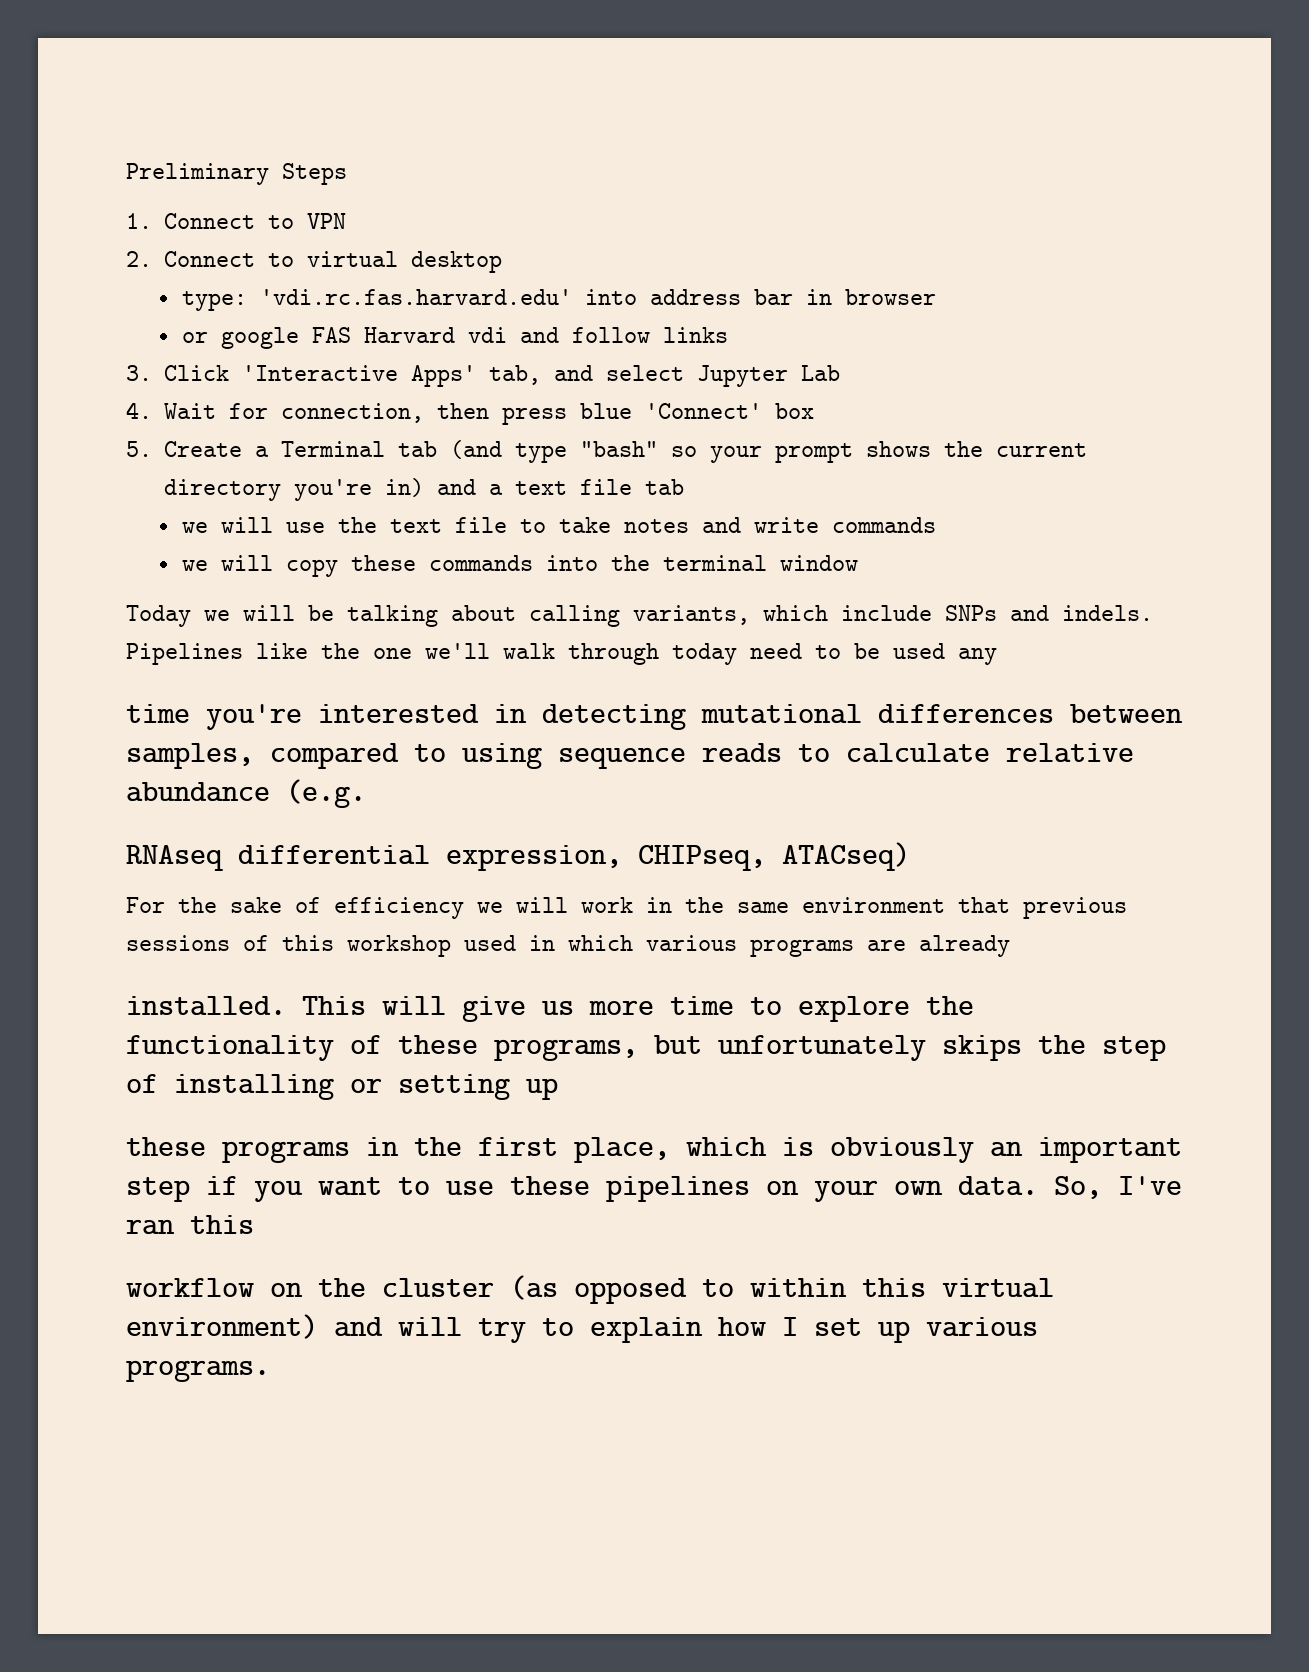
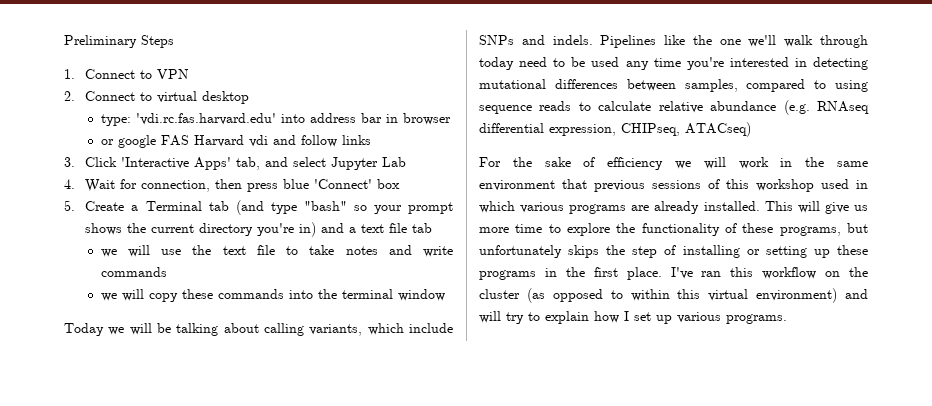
- Pipelines like the one we'll walk through today need to be used any
- time you're interested in detecting mutational differences between samples, compared to using sequence reads to calculate relative abundance (e.g.
- RNAseq differential expression, CHIPseq, ATACseq)
+ Pipelines like the one we'll walk through today need to be used any time you're interested in detecting mutational differences between samples, compared to using sequence reads to calculate relative abundance (e.g. RNAseq differential expression, CHIPseq, ATACseq)
- For the sake of efficiency we will work in the same environment that previous sessions of this workshop used in which various programs are already
- installed.
+ For the sake of efficiency we will work in the same environment that previous sessions of this workshop used in which various programs are already installed.
- This will give us more time to explore the functionality of these programs, but unfortunately skips the step of installing or setting up
- these programs in the first place, which is obviously an important step if you want to use these pipelines on your own data. So, I've ran this
- workflow on the cluster (as opposed to within this virtual environment) and will try to explain how I set up various programs.
+ This will give us more time to explore the functionality of these programs, but unfortunately skips the step of installing or setting up these programs in the first place. I've ran this workflow on the cluster (as opposed to within this virtual environment) and will try to explain how I set up various programs.

